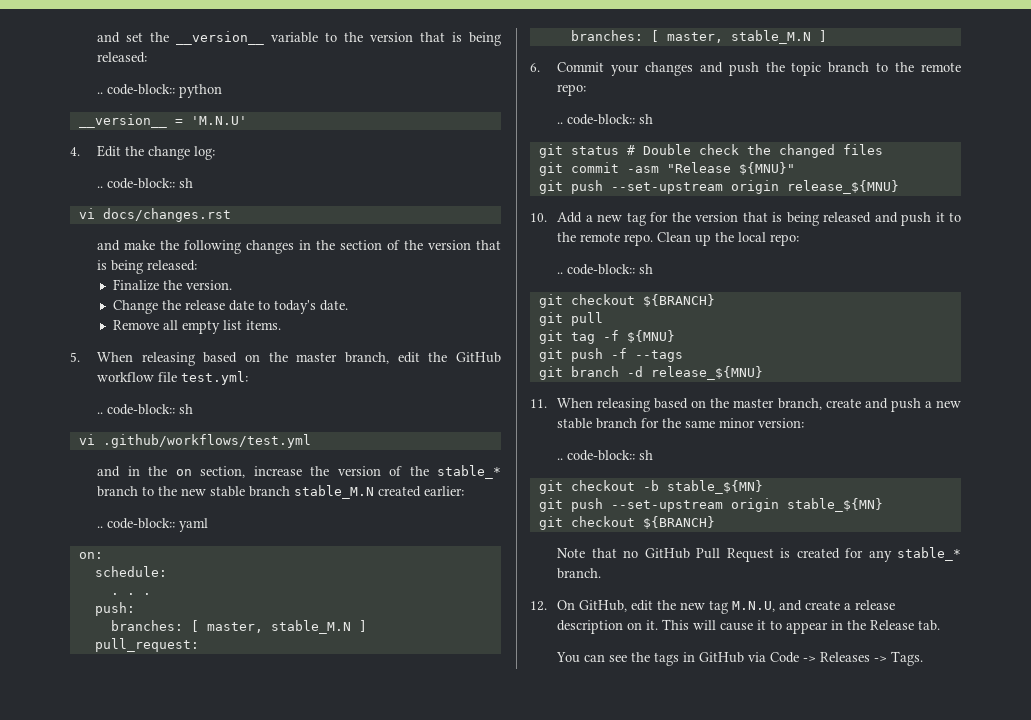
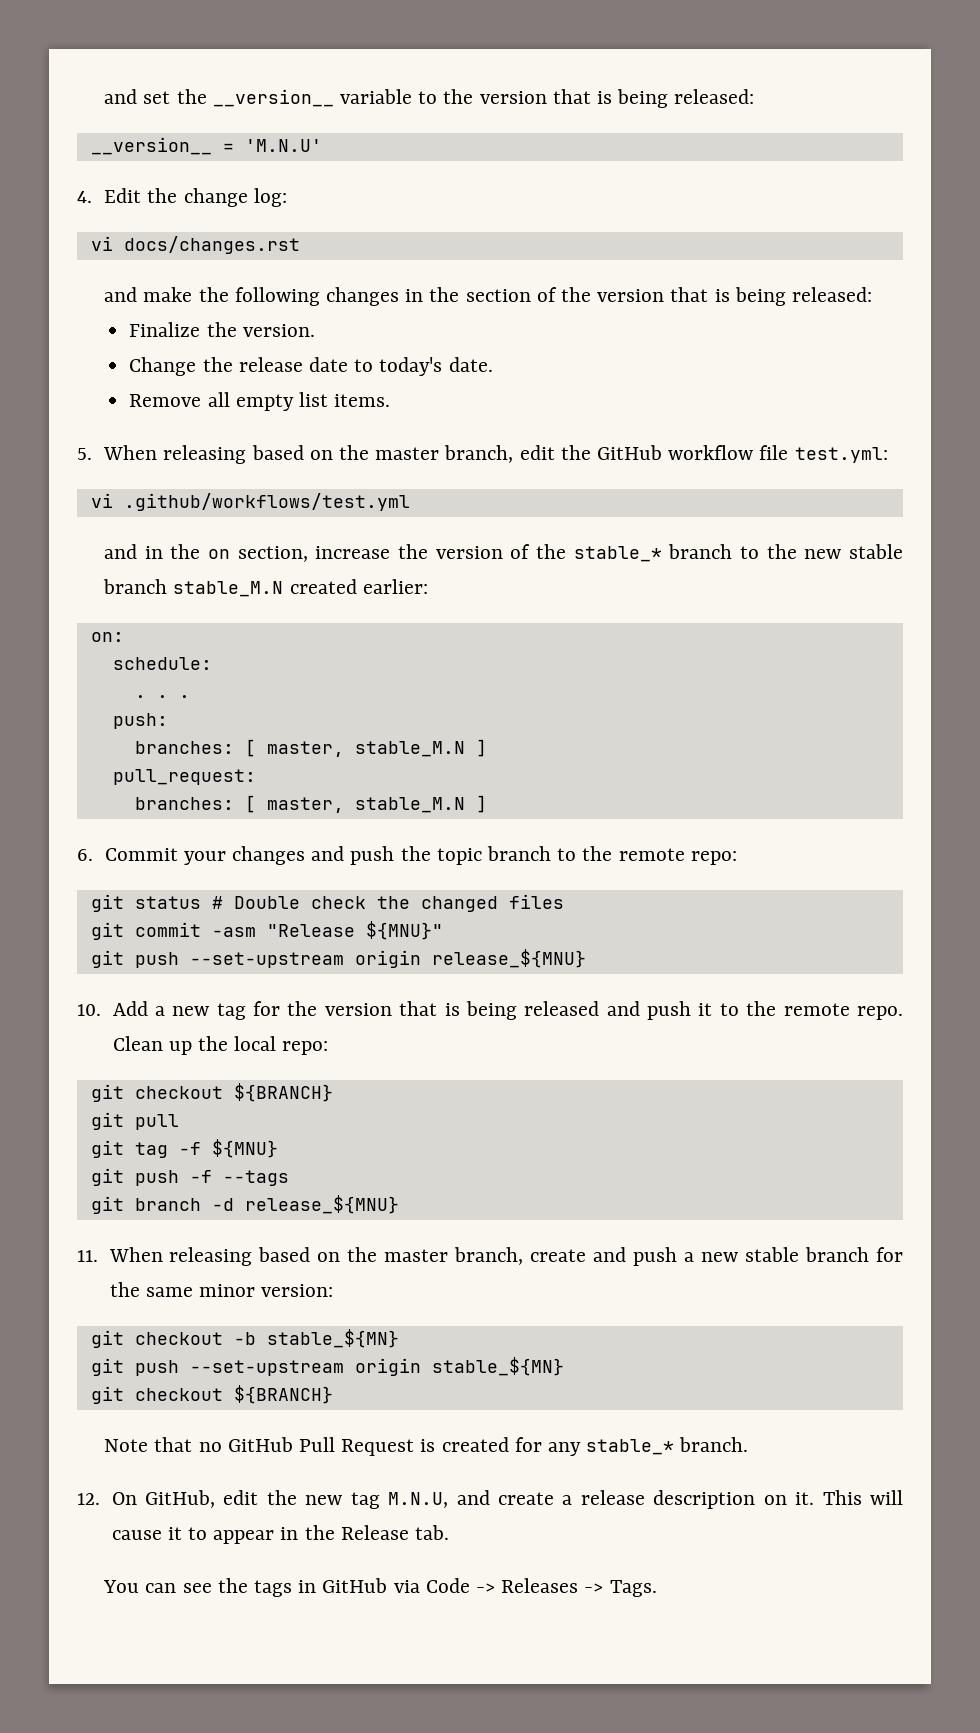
- .. code-block:: python
  4. Edit the change log:
- .. code-block:: sh
  5. When releasing based on the master branch, edit the GitHub workflow file test.yml:
- .. code-block:: sh
- .. code-block:: yaml
  6. Commit your changes and push the topic branch to the remote repo:
- .. code-block:: sh
  Clean up the local repo:
- .. code-block:: sh
  11. When releasing based on the master branch, create and push a new stable branch for the same minor version:
- .. code-block:: sh

